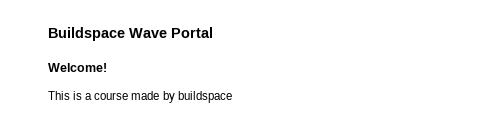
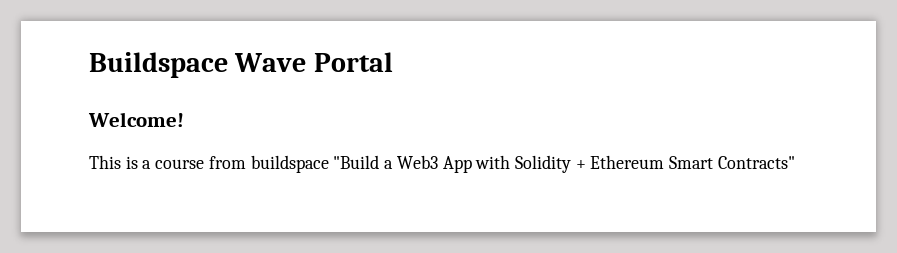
- This is a course made by buildspace
+ This is a course from buildspace "Build a Web3 App with Solidity + Ethereum Smart Contracts"

